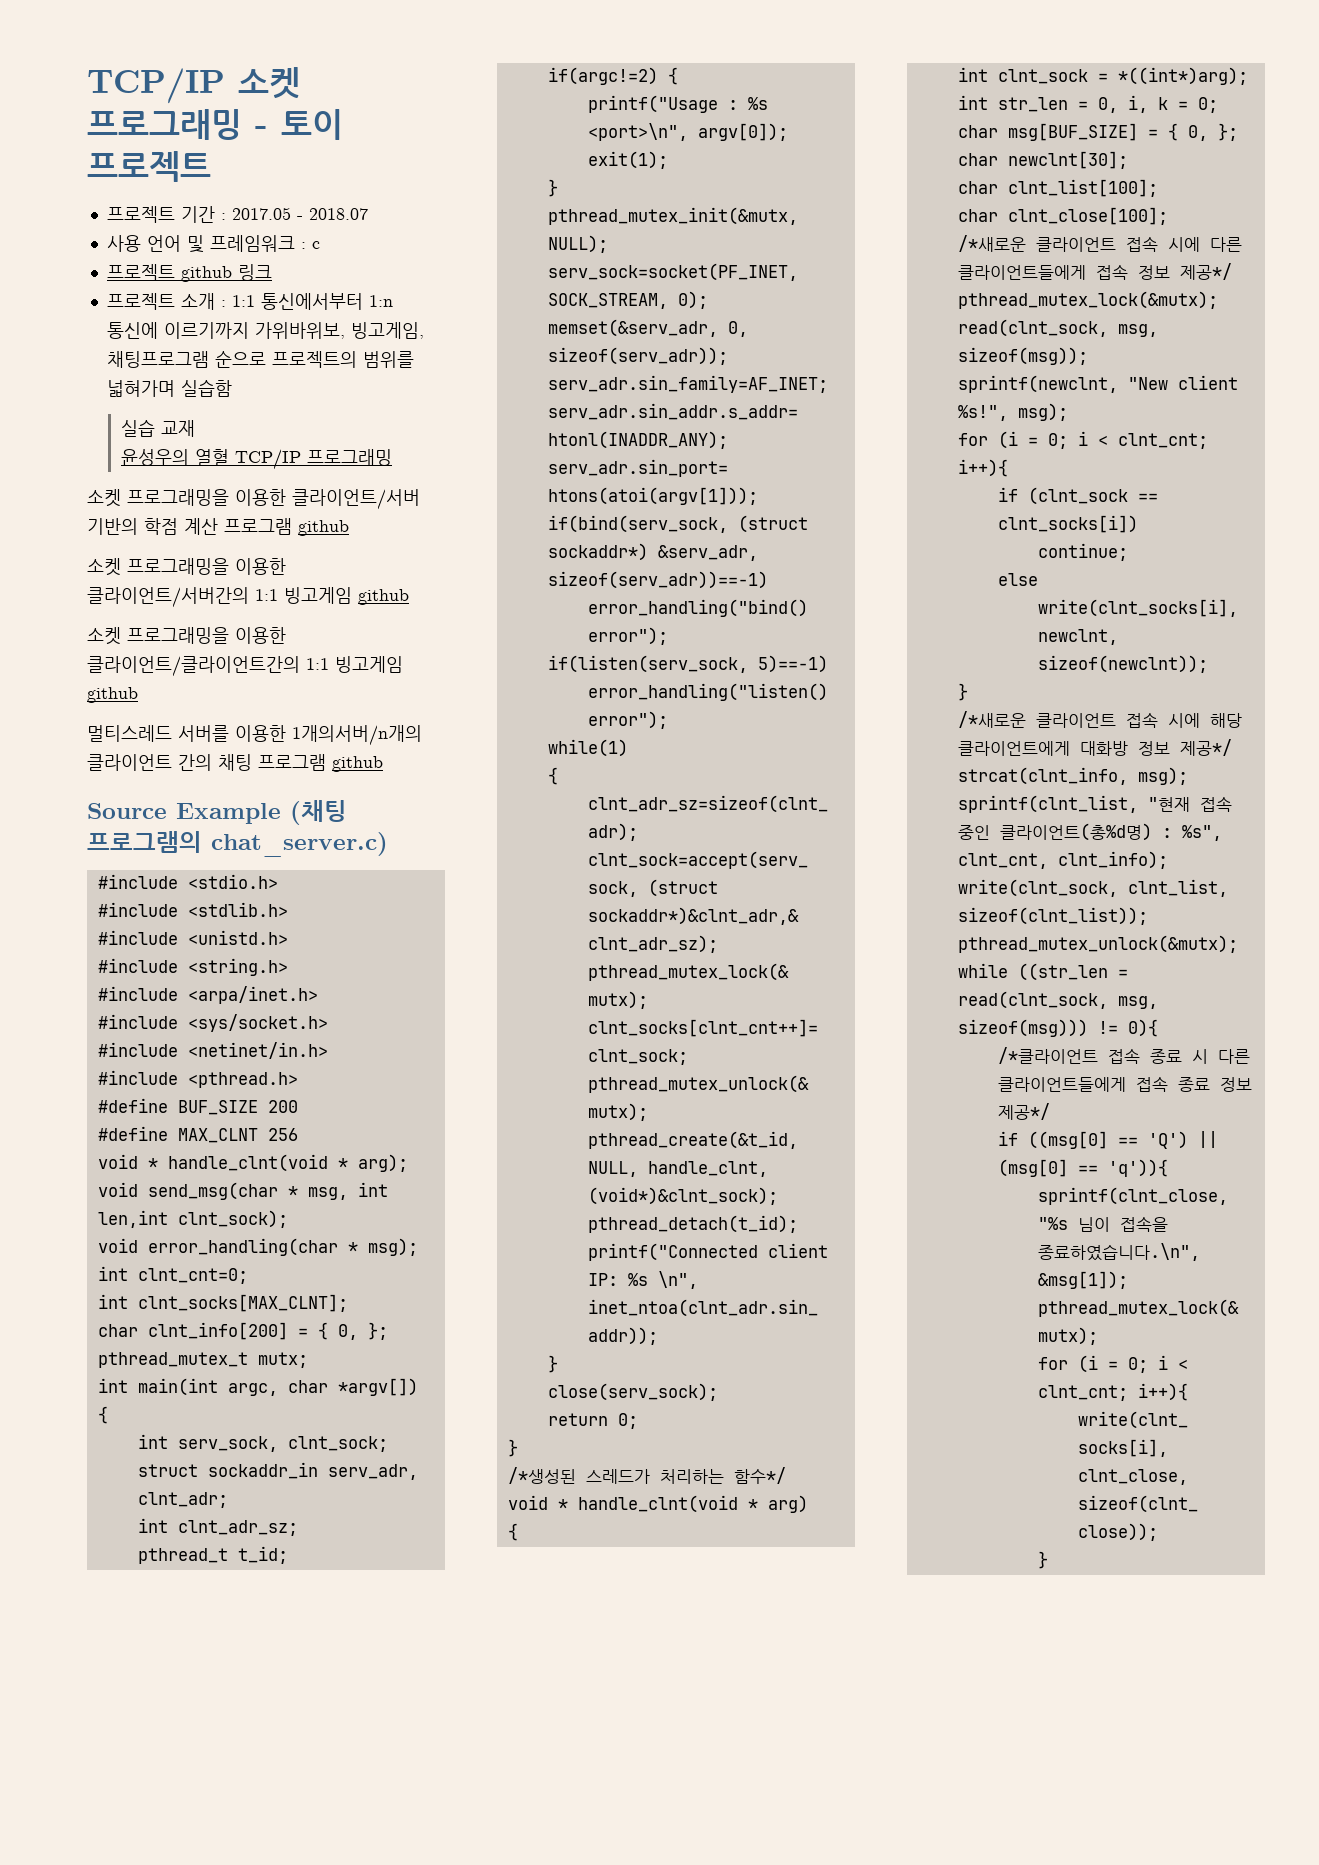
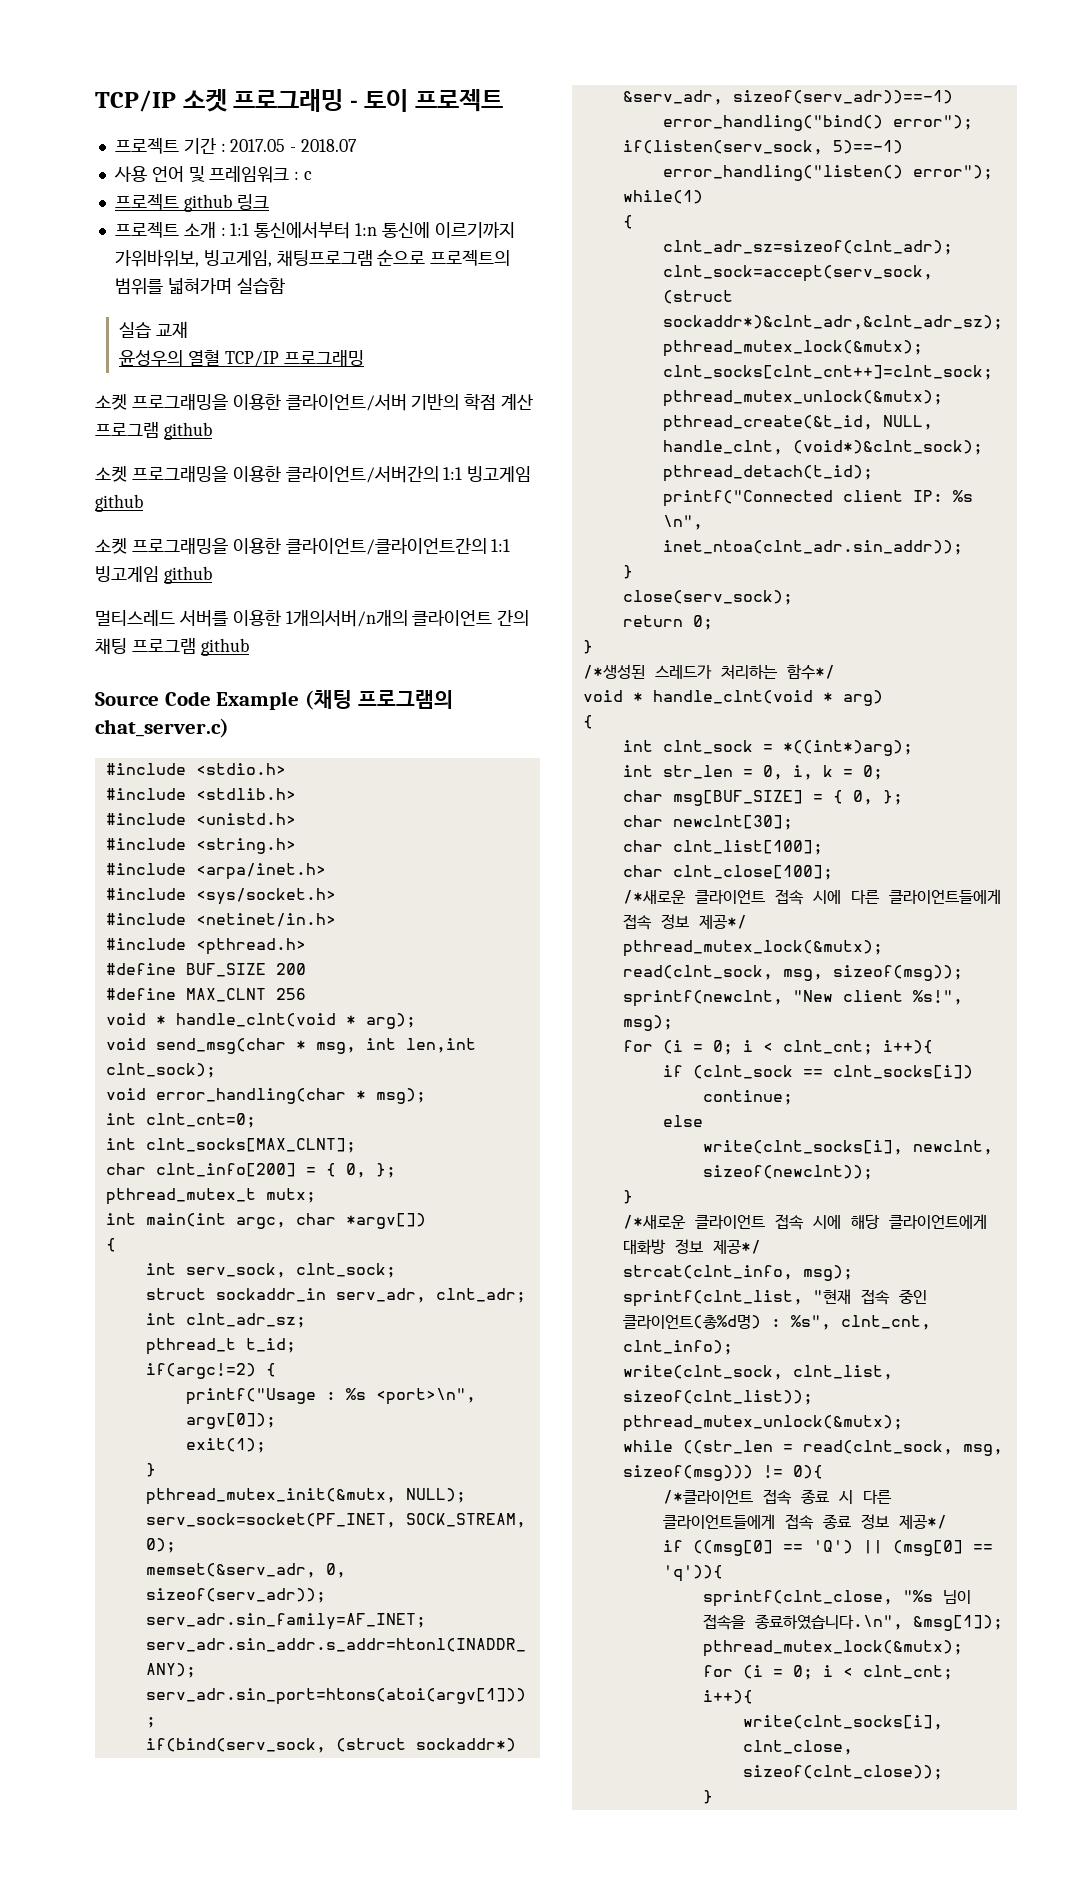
- Source Example (채팅 프로그램의 chat_server.c)
+ Source Code Example (채팅 프로그램의 chat_server.c)

